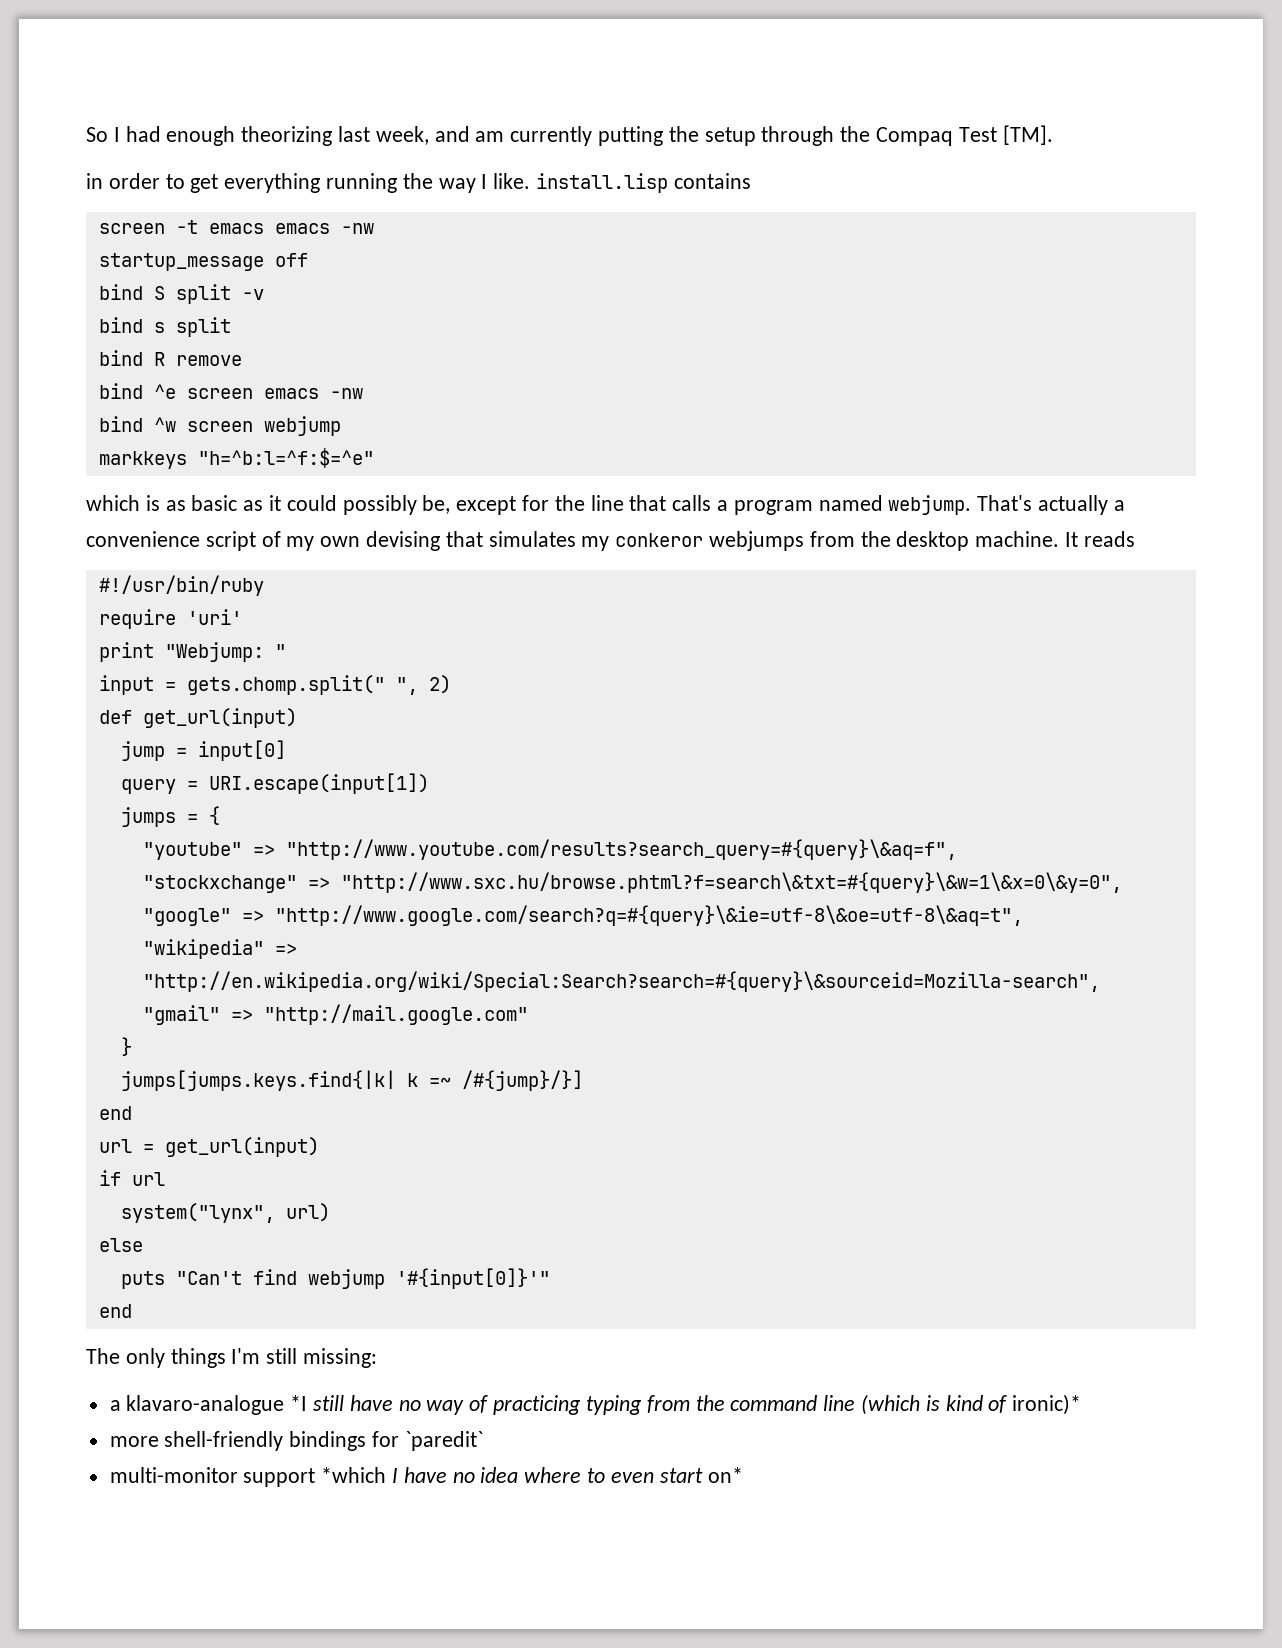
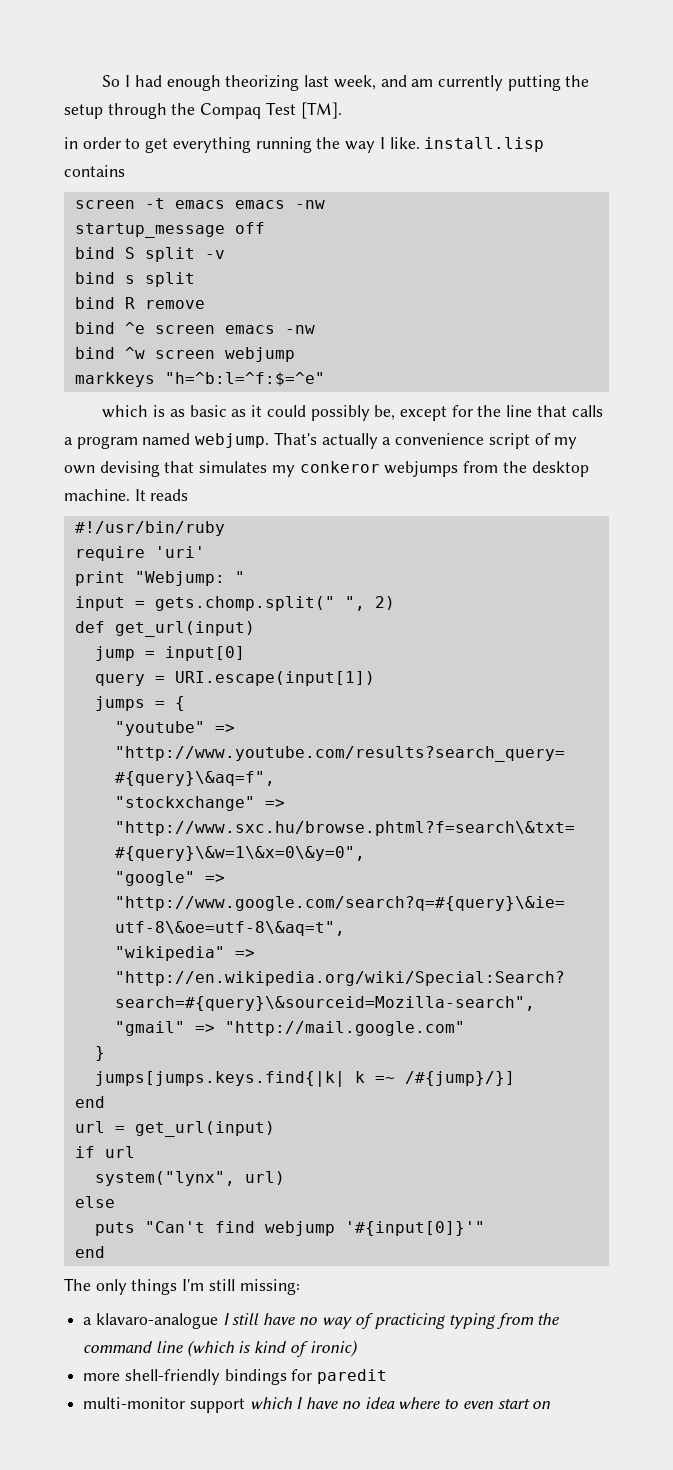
- a klavaro-analogue *I still have no way of practicing typing from the command line (which is kind of ironic)*
+ a klavaro-analogue I still have no way of practicing typing from the command line (which is kind of ironic)
- more shell-friendly bindings for `paredit`
+ more shell-friendly bindings for paredit
- multi-monitor support *which I have no idea where to even start on*
+ multi-monitor support which I have no idea where to even start on

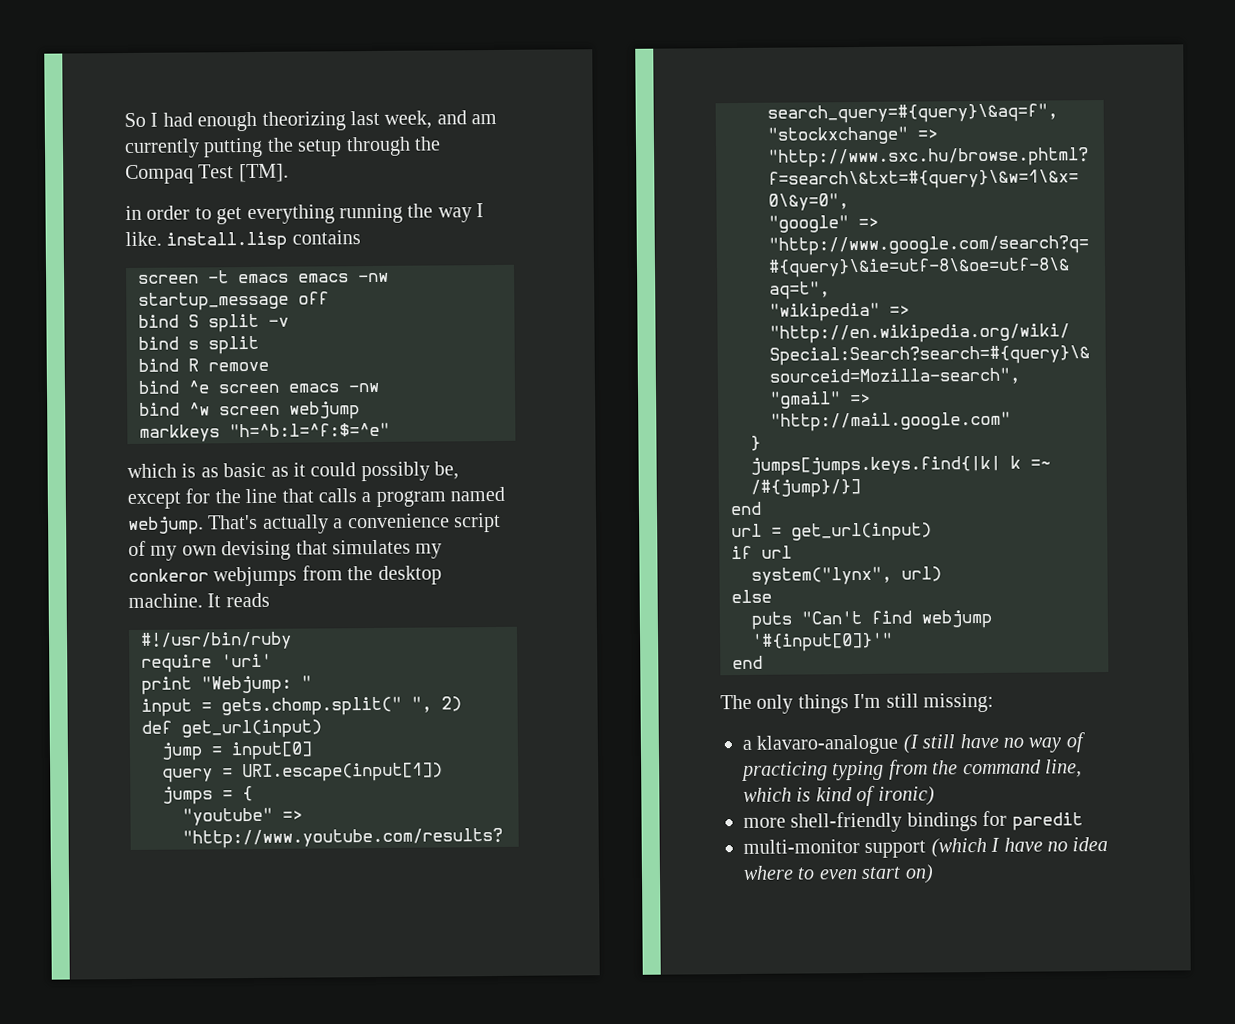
- a klavaro-analogue I still have no way of practicing typing from the command line (which is kind of ironic)
+ a klavaro-analogue (I still have no way of practicing typing from the command line, which is kind of ironic)
- multi-monitor support which I have no idea where to even start on
+ multi-monitor support (which I have no idea where to even start on)

